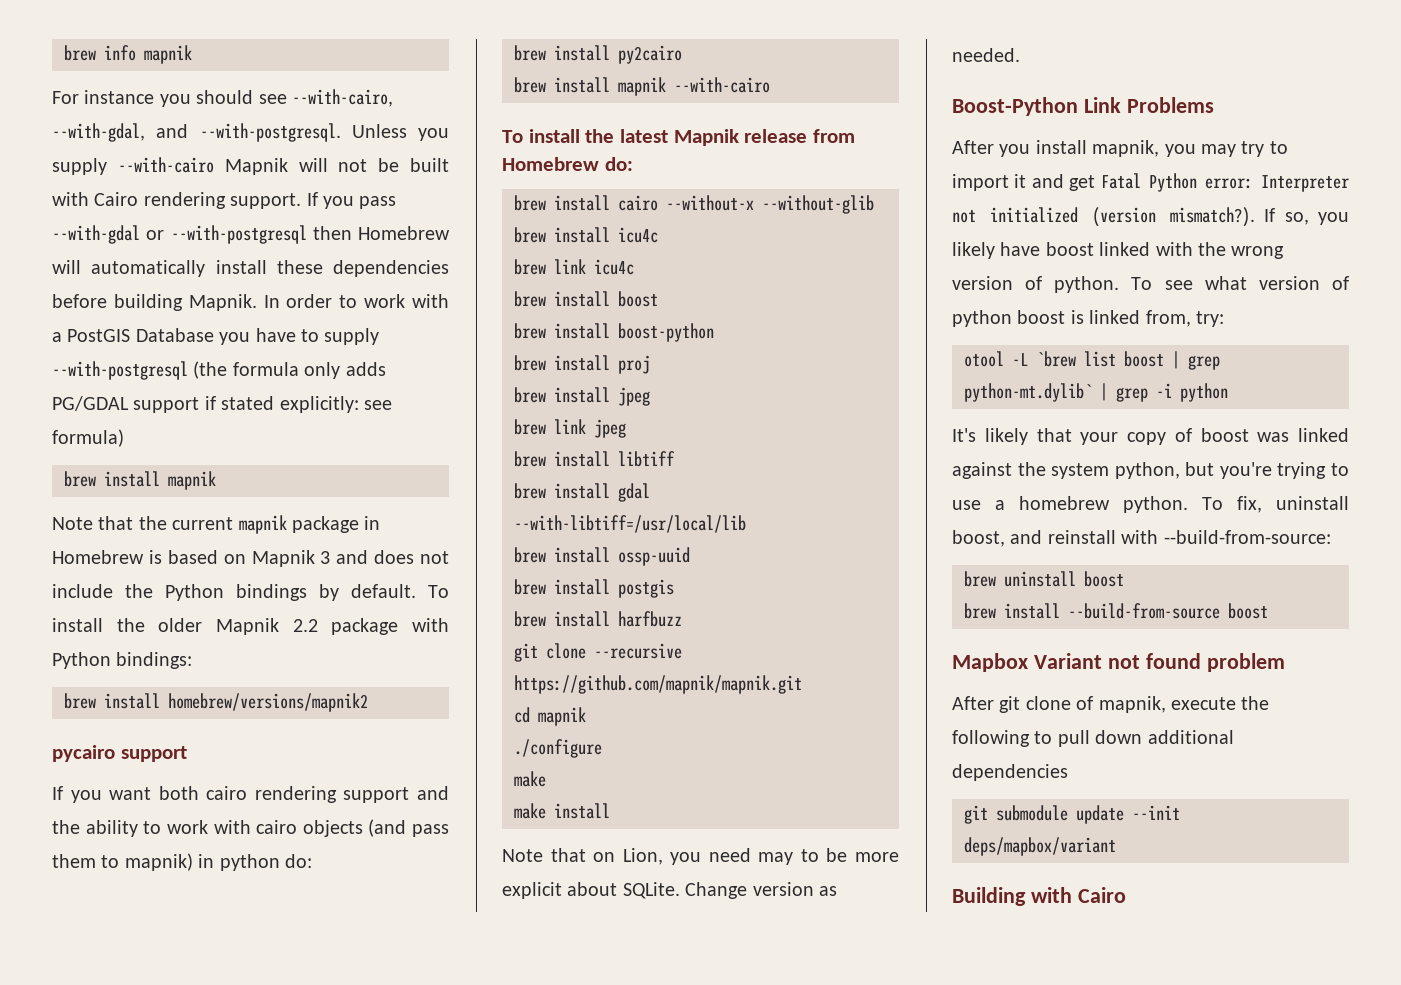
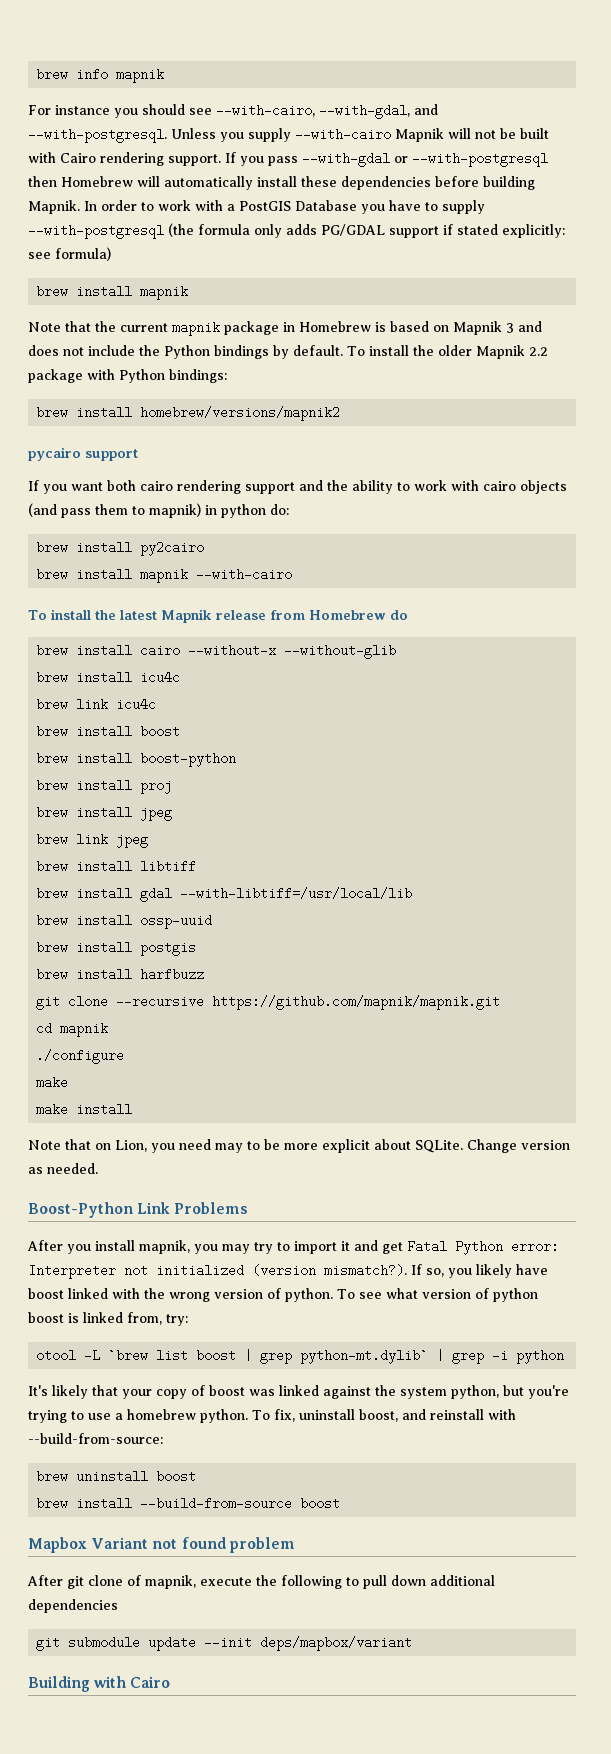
- To install the latest Mapnik release from Homebrew do:
+ To install the latest Mapnik release from Homebrew do

